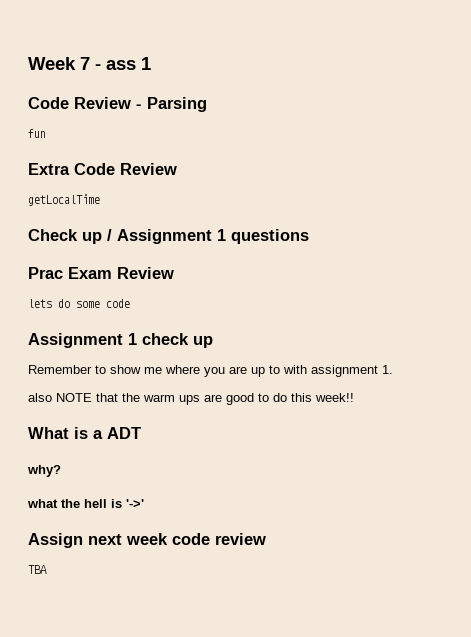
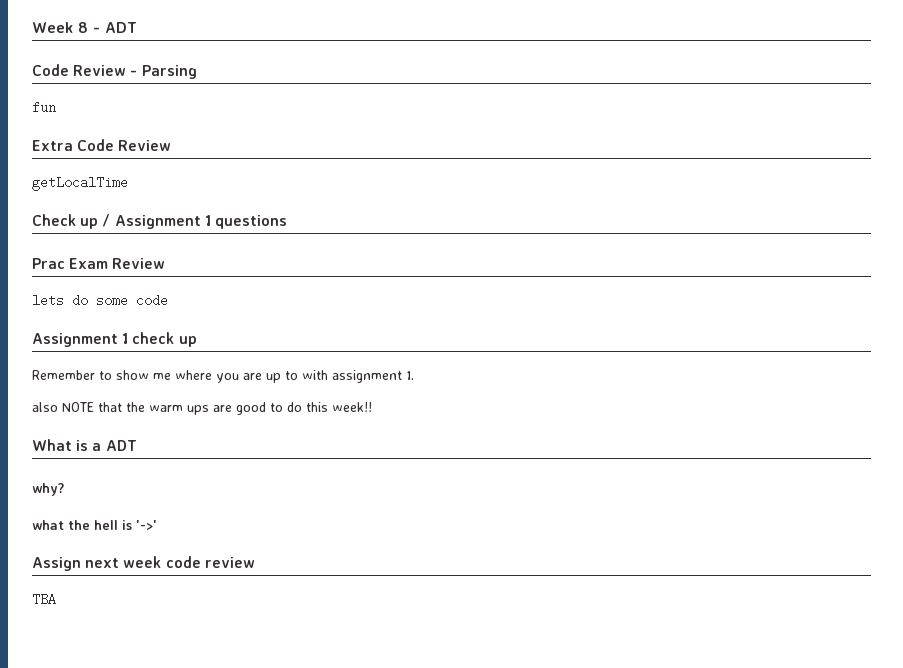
- Week 7 - ass 1
+ Week 8 - ADT

